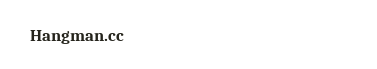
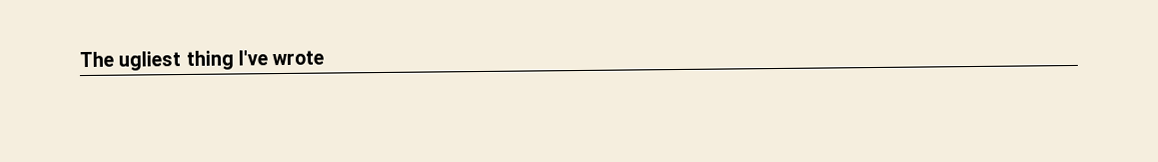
- Hangman.cc
+ The ugliest thing I've wrote

